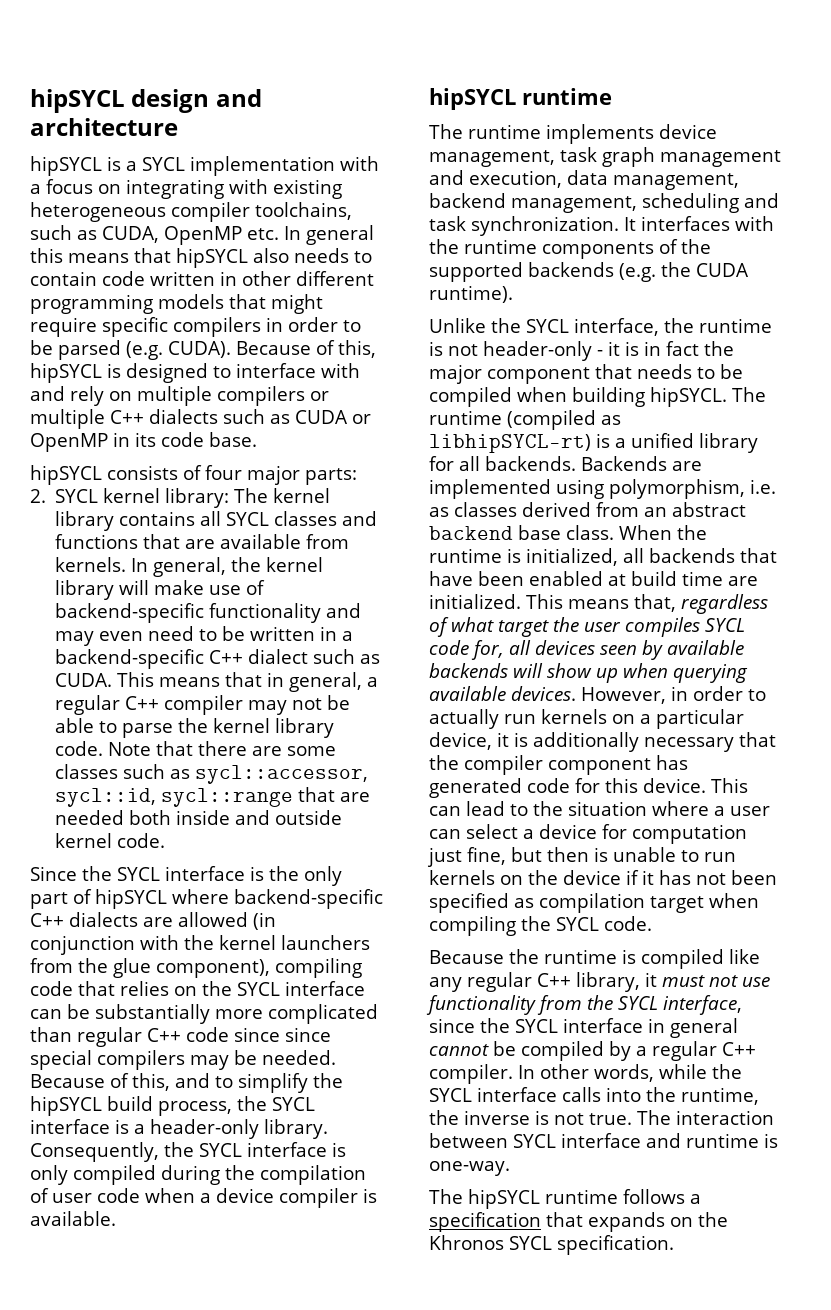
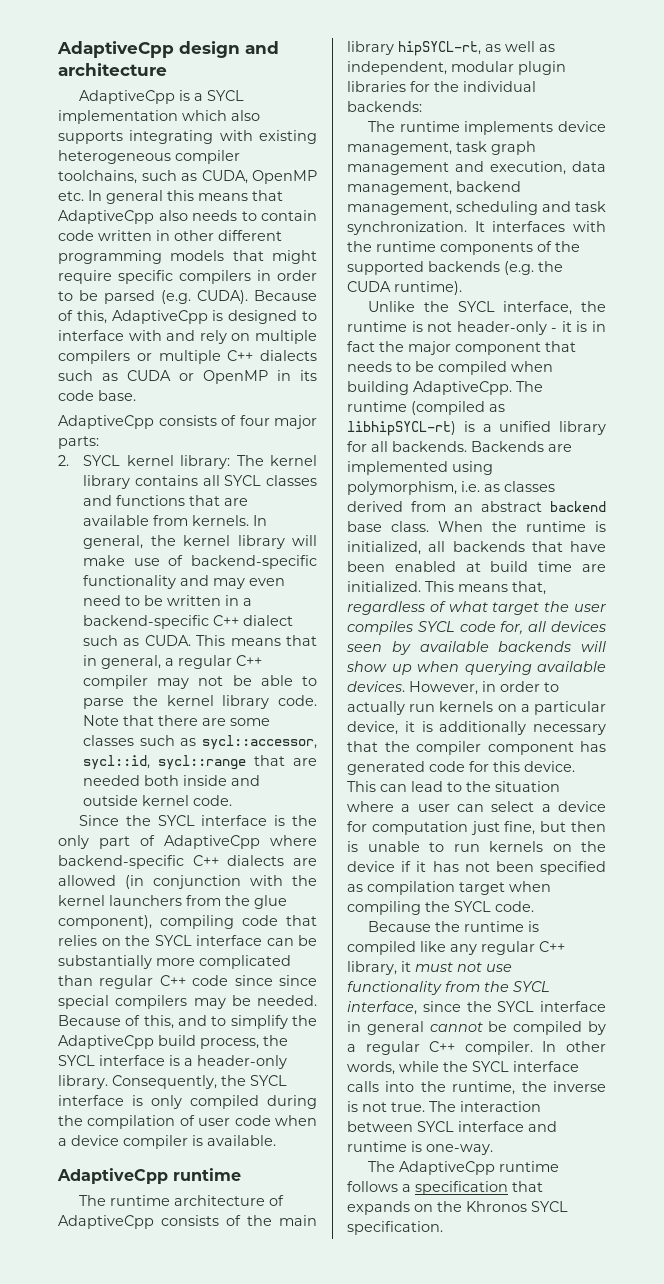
- hipSYCL design and architecture
+ AdaptiveCpp design and architecture
- hipSYCL is a SYCL implementation with a focus on integrating with existing heterogeneous compiler toolchains, such as CUDA, OpenMP etc. In general this means that hipSYCL also needs to contain code written in other different programming models that might require specific compilers in order to be parsed (e.g. CUDA).
+ AdaptiveCpp is a SYCL implementation which also supports integrating with existing heterogeneous compiler toolchains, such as CUDA, OpenMP etc. In general this means that AdaptiveCpp also needs to contain code written in other different programming models that might require specific compilers in order to be parsed (e.g. CUDA).
- Because of this, hipSYCL is designed to interface with and rely on multiple compilers or multiple C++ dialects such as CUDA or OpenMP in its code base.
+ Because of this, AdaptiveCpp is designed to interface with and rely on multiple compilers or multiple C++ dialects such as CUDA or OpenMP in its code base.
- hipSYCL consists of four major parts:
+ AdaptiveCpp consists of four major parts:
- Since the SYCL interface is the only part of hipSYCL where backend-specific C++ dialects are allowed (in conjunction with the kernel launchers from the glue component), compiling code that relies on the SYCL interface can be substantially more complicated than regular C++ code since since special compilers may be needed.
+ Since the SYCL interface is the only part of AdaptiveCpp where backend-specific C++ dialects are allowed (in conjunction with the kernel launchers from the glue component), compiling code that relies on the SYCL interface can be substantially more complicated than regular C++ code since since special compilers may be needed.
- Because of this, and to simplify the hipSYCL build process, the SYCL interface is a header-only library.
+ Because of this, and to simplify the AdaptiveCpp build process, the SYCL interface is a header-only library.
  Consequently, the SYCL interface is only compiled during the compilation of user code when a device compiler is available.
- hipSYCL runtime
+ AdaptiveCpp runtime
+ The runtime architecture of AdaptiveCpp consists of the main library hipSYCL-rt, as well as independent, modular plugin libraries for the individual backends:
- Unlike the SYCL interface, the runtime is not header-only - it is in fact the major component that needs to be compiled when building hipSYCL.
+ Unlike the SYCL interface, the runtime is not header-only - it is in fact the major component that needs to be compiled when building AdaptiveCpp.
- The hipSYCL runtime follows a specification that expands on the Khronos SYCL specification.
+ The AdaptiveCpp runtime follows a specification that expands on the Khronos SYCL specification.

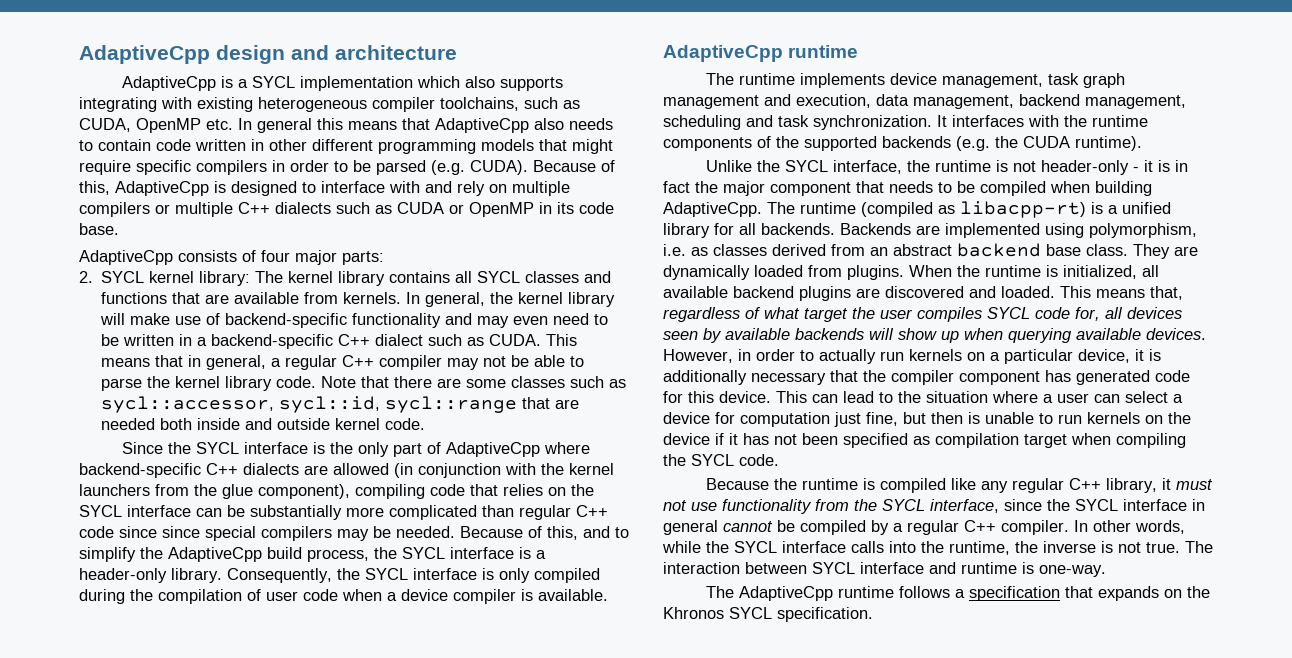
- The runtime architecture of AdaptiveCpp consists of the main library hipSYCL-rt, as well as independent, modular plugin libraries for the individual backends:
- The runtime (compiled as libhipSYCL-rt) is a unified library for all backends.
+ The runtime (compiled as libacpp-rt) is a unified library for all backends.
+ They are dynamically loaded from plugins.
- When the runtime is initialized, all backends that have been enabled at build time are initialized.
+ When the runtime is initialized, all available backend plugins are discovered and loaded.

